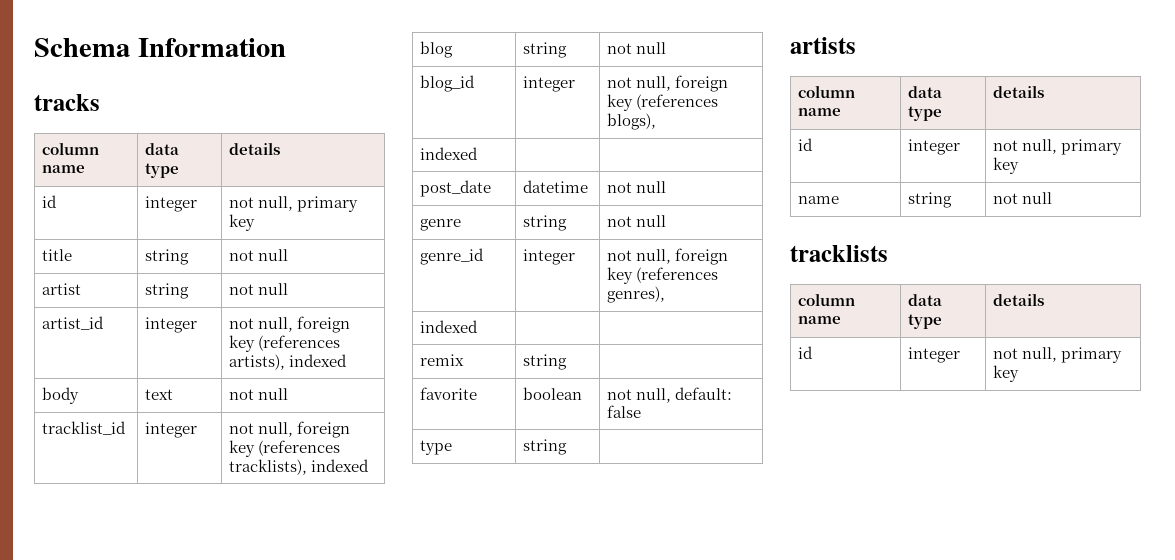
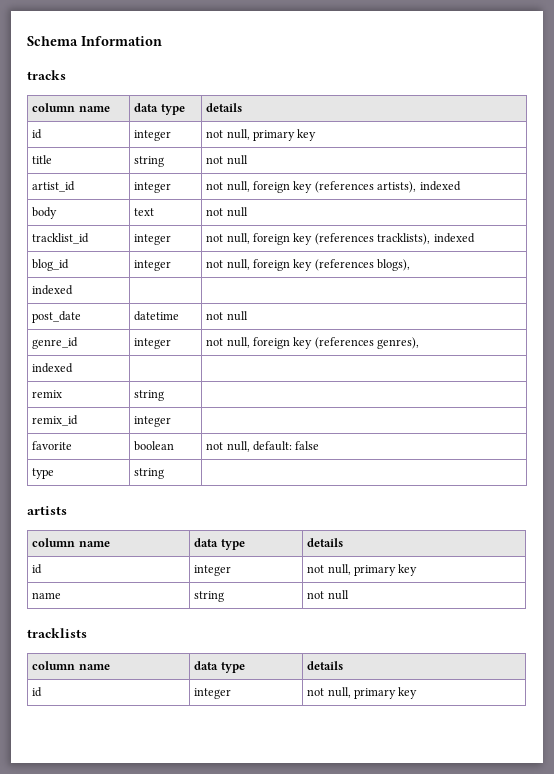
- artist | string | not null
- blog | string | not null
- genre | string | not null
+ remix_id | integer |

